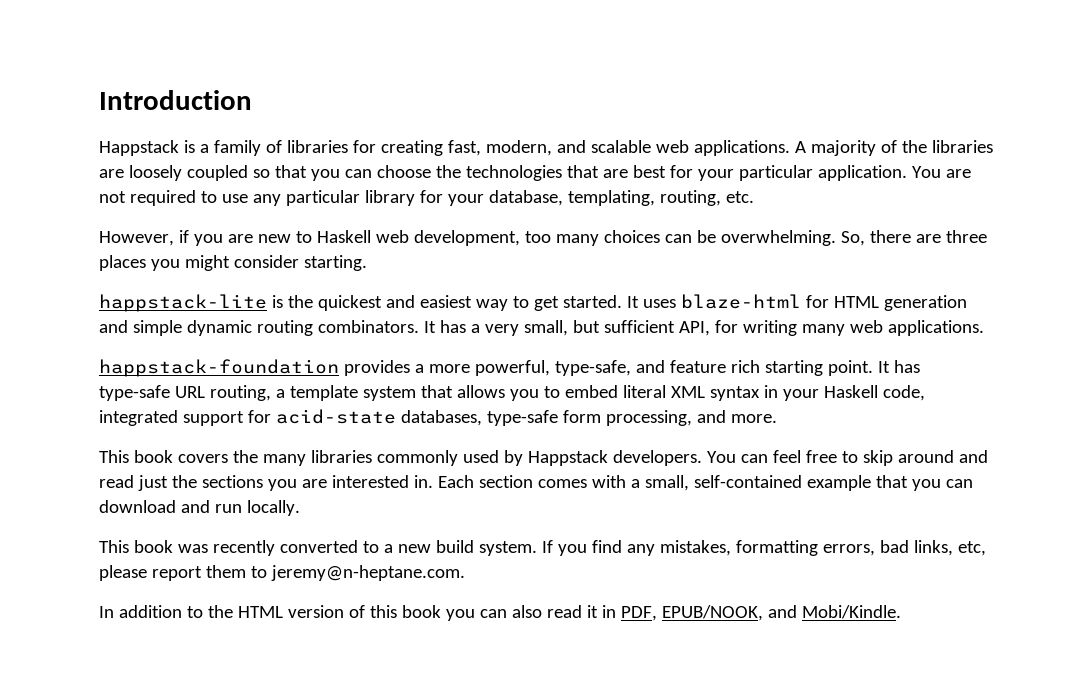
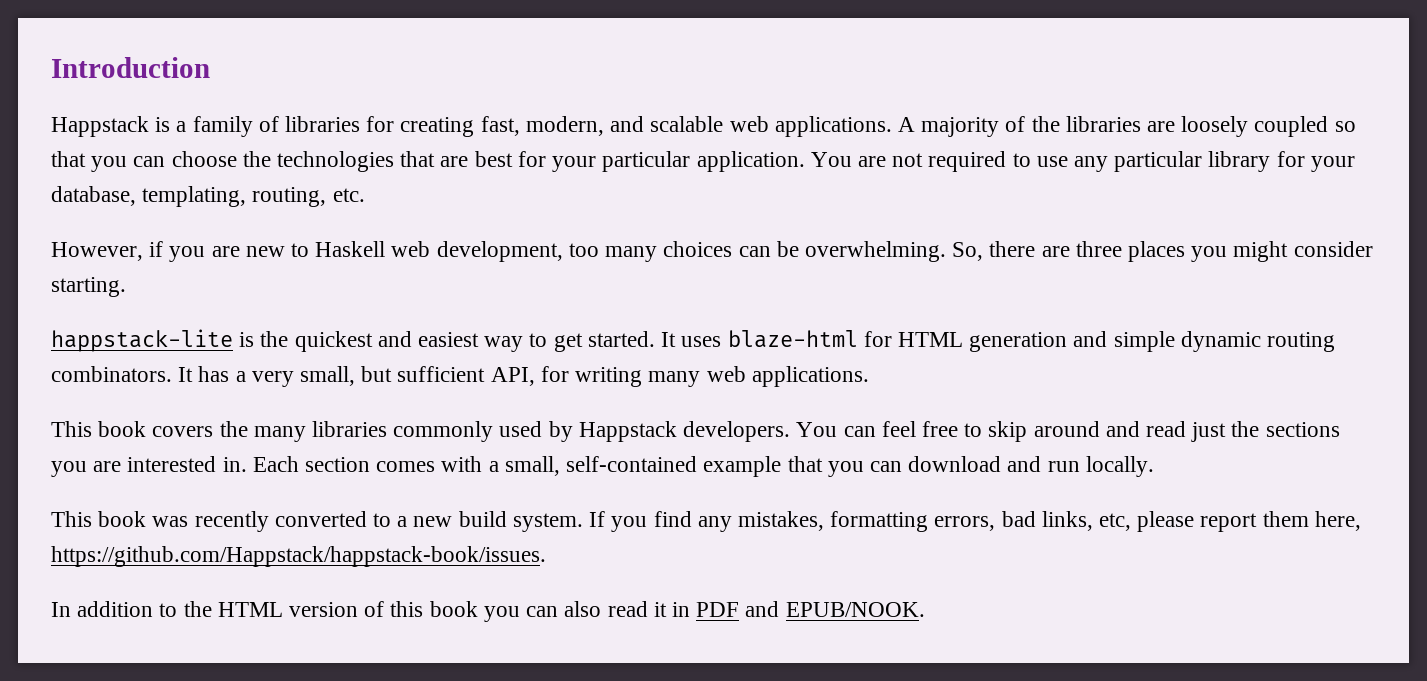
- happstack-foundation provides a more powerful, type-safe, and feature rich starting point. It has type-safe URL routing, a template system that allows you to embed literal XML syntax in your Haskell code, integrated support for acid-state databases, type-safe form processing, and more.
- If you find any mistakes, formatting errors, bad links, etc, please report them to jeremy@n-heptane.com.
+ If you find any mistakes, formatting errors, bad links, etc, please report them here, https://github.com/Happstack/happstack-book/issues.
- In addition to the HTML version of this book you can also read it in PDF, EPUB/NOOK, and Mobi/Kindle.
+ In addition to the HTML version of this book you can also read it in PDF and EPUB/NOOK.

